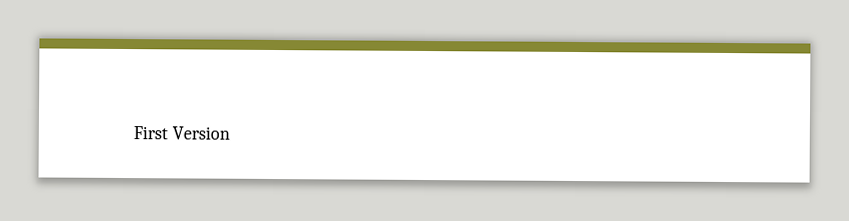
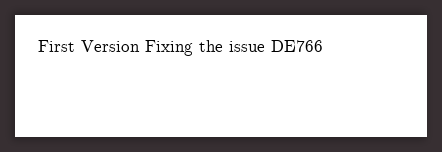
- First Version
+ First Version Fixing the issue DE766

